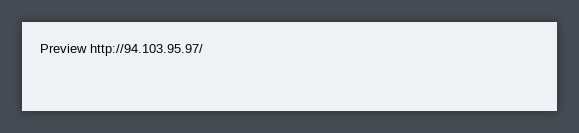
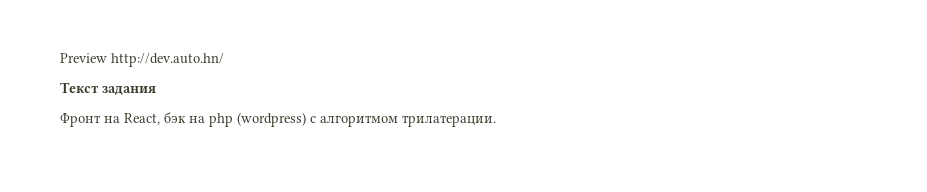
- Preview http://94.103.95.97/
+ Preview http://dev.auto.hn/
+ Текст задания
+ Фронт на React, бэк на php (wordpress) с алгоритмом трилатерации.

